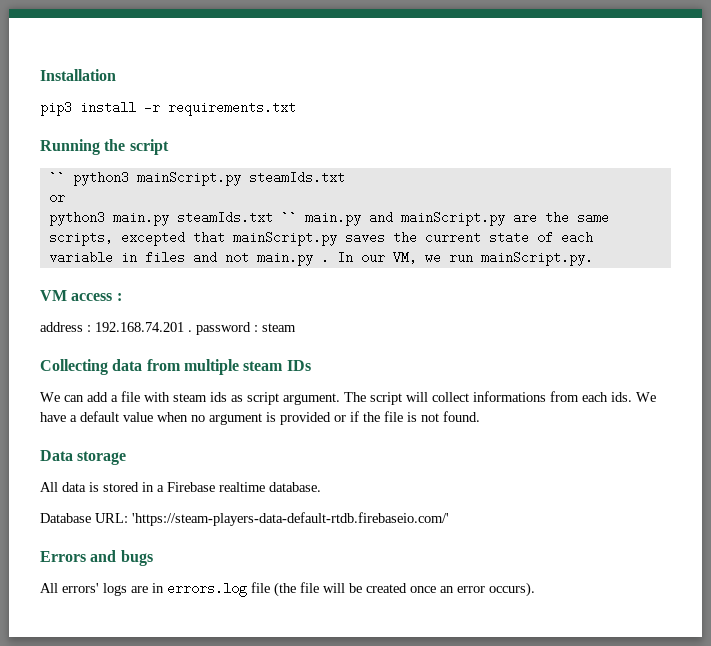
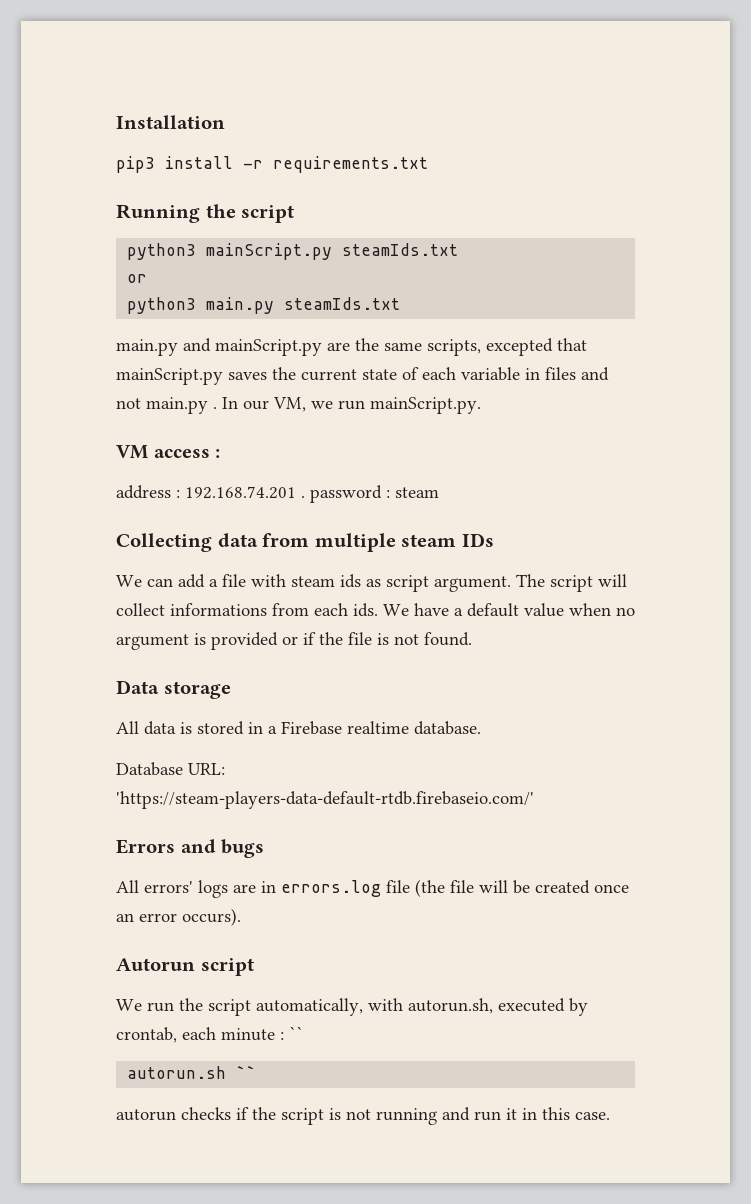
- `` python3 mainScript.py steamIds.txt
+ python3 mainScript.py steamIds.txt
- python3 main.py steamIds.txt `` main.py and mainScript.py are the same scripts, excepted that mainScript.py saves the current state of each variable in files and not main.py .
+ python3 main.py steamIds.txt
+ main.py and mainScript.py are the same scripts, excepted that mainScript.py saves the current state of each variable in files and not main.py .
+ Autorun script
+ We run the script automatically, with autorun.sh, executed by crontab, each minute : ``
+ autorun.sh ``
+ autorun checks if the script is not running and run it in this case.

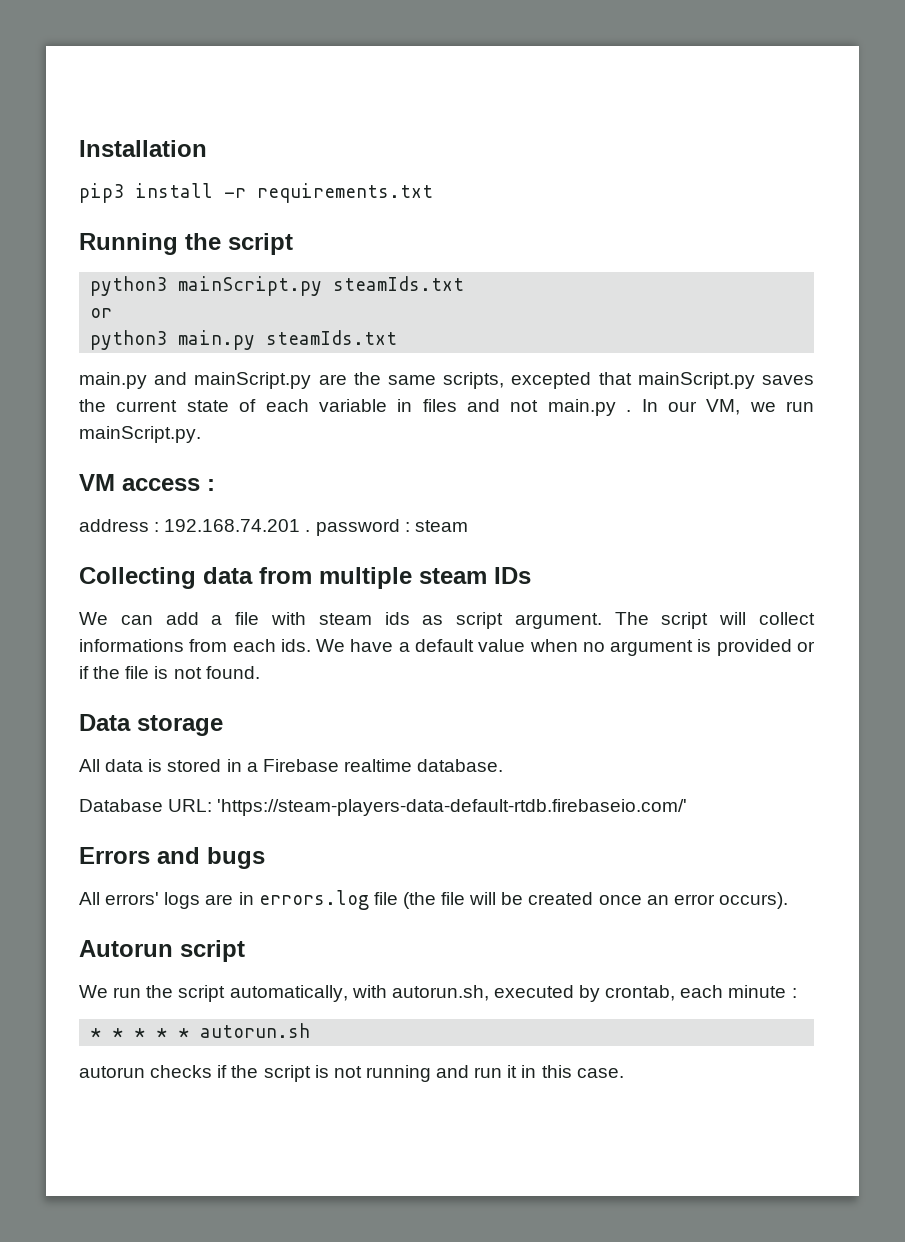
- We run the script automatically, with autorun.sh, executed by crontab, each minute : ``
- autorun.sh ``
+ We run the script automatically, with autorun.sh, executed by crontab, each minute :
+ * * * * * autorun.sh

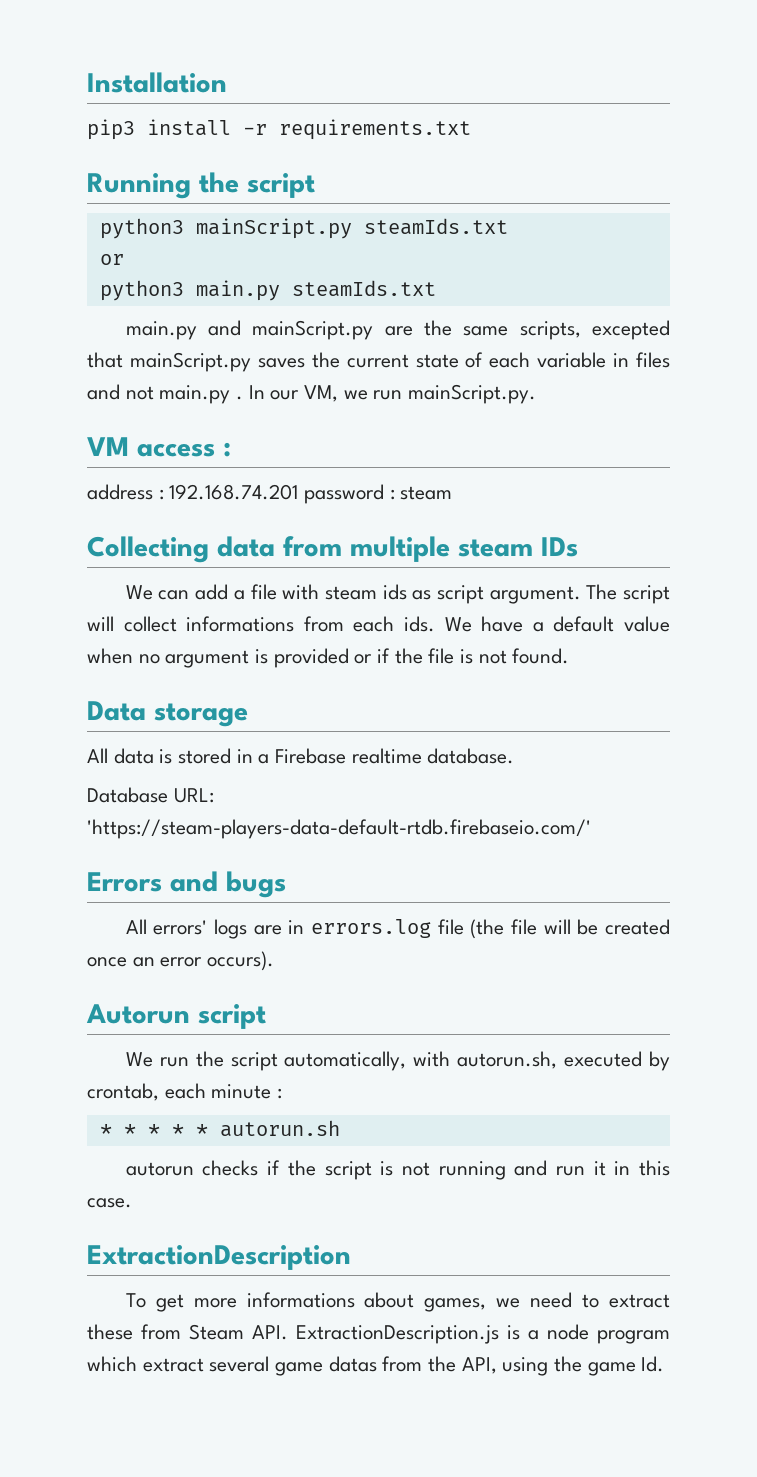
- address : 192.168.74.201 . password : steam
+ address : 192.168.74.201 password : steam
+ ExtractionDescription
+ To get more informations about games, we need to extract these from Steam API. ExtractionDescription.js is a node program which extract several game datas from the API, using the game Id.

